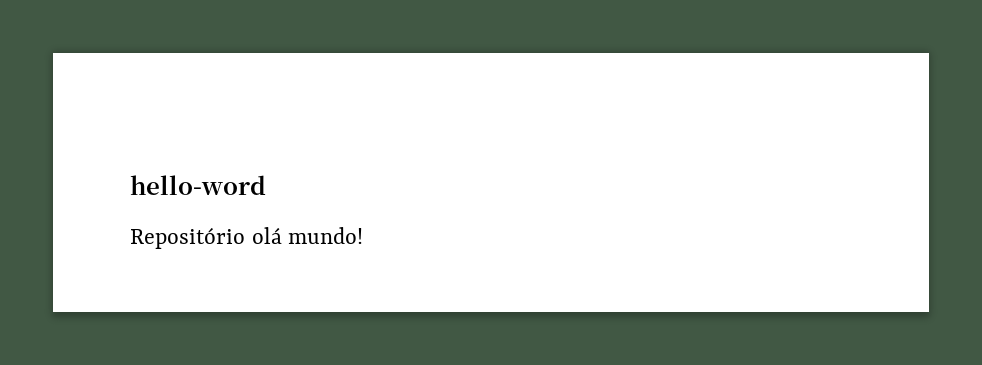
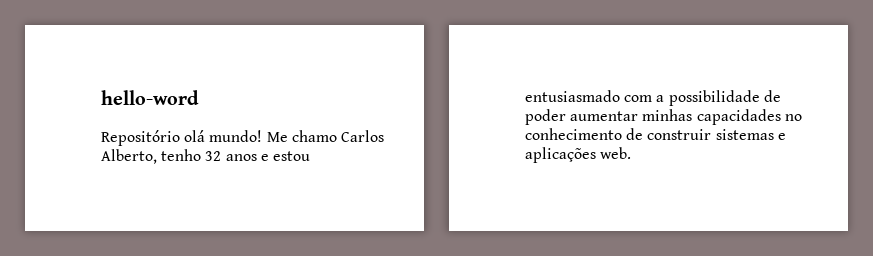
+ Me chamo Carlos Alberto, tenho 32 anos e estou entusiasmado com a possibilidade de poder aumentar minhas capacidades no conhecimento de construir sistemas e aplicações web.

